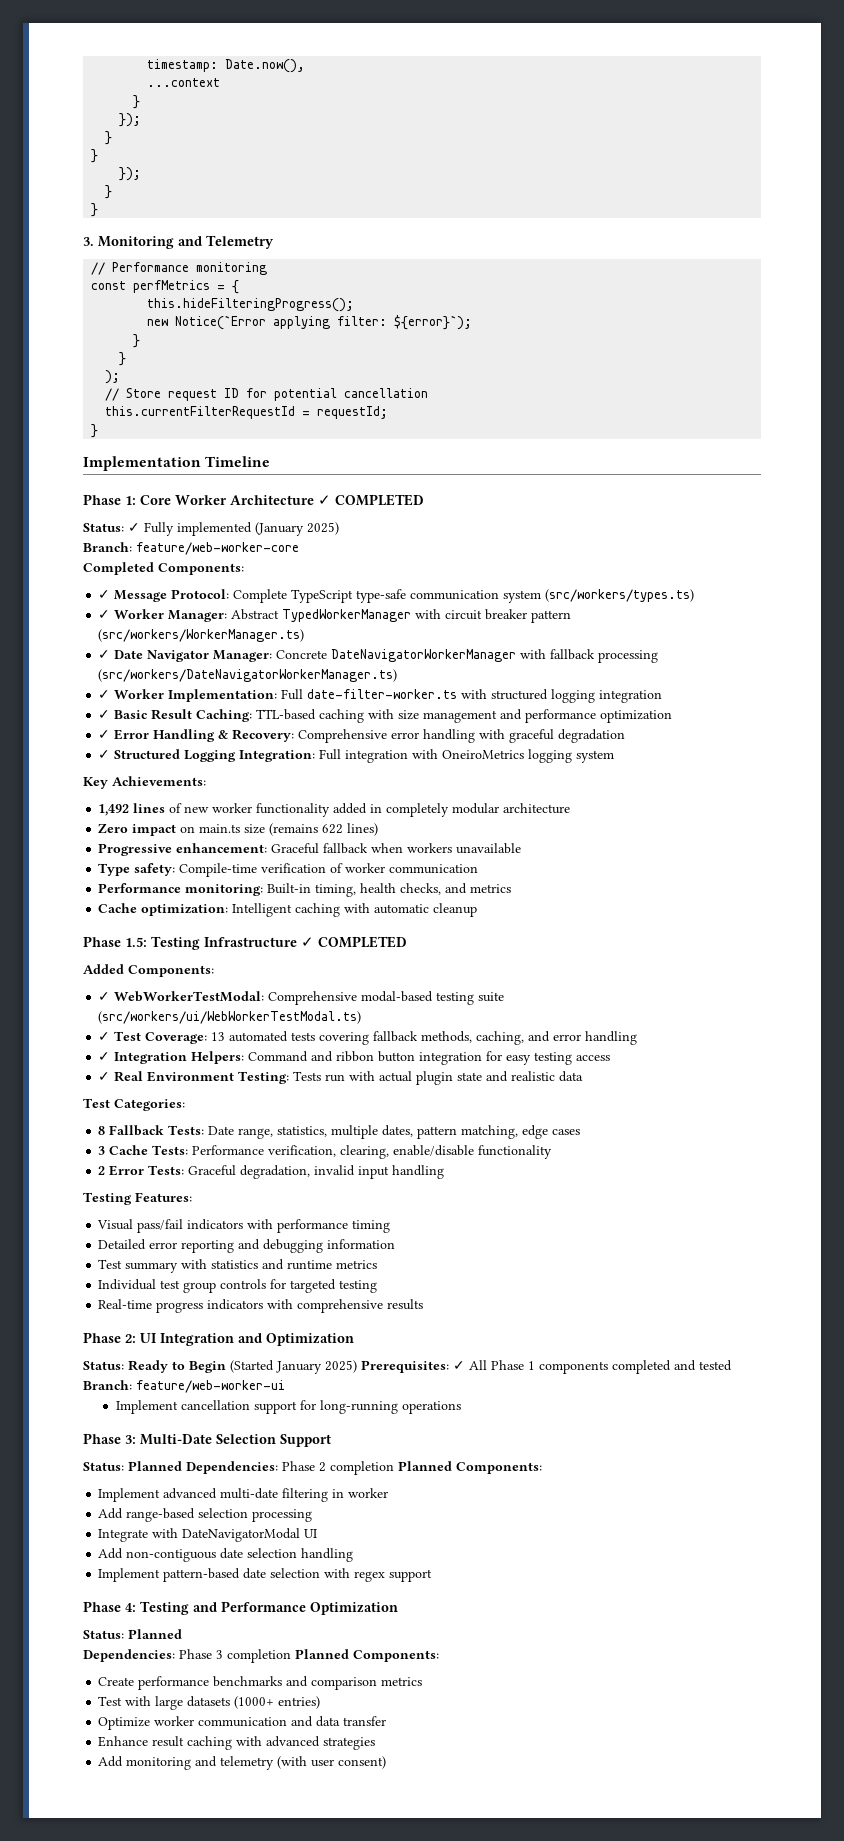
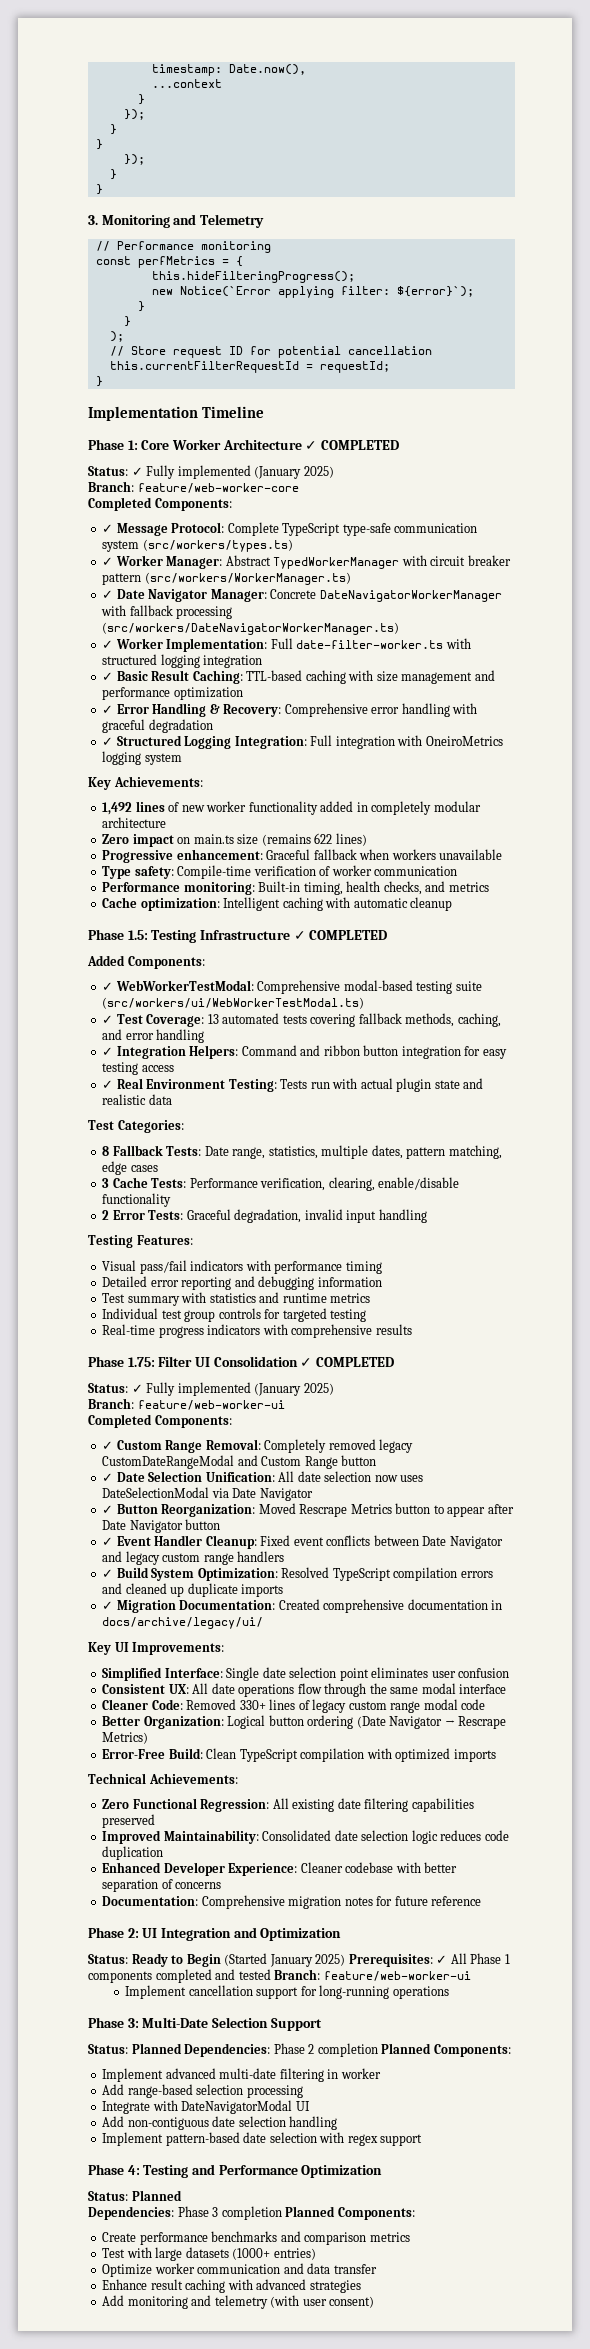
+ Phase 1.75: Filter UI Consolidation ✓ COMPLETED
+ Status: ✓ Fully implemented (January 2025)
+ Branch: feature/web-worker-ui
+ Completed Components:
+ ✓ Custom Range Removal: Completely removed legacy CustomDateRangeModal and Custom Range button
+ ✓ Date Selection Unification: All date selection now uses DateSelectionModal via Date Navigator
+ ✓ Button Reorganization: Moved Rescrape Metrics button to appear after Date Navigator button
+ ✓ Event Handler Cleanup: Fixed event conflicts between Date Navigator and legacy custom range handlers
+ ✓ Build System Optimization: Resolved TypeScript compilation errors and cleaned up duplicate imports
+ ✓ Migration Documentation: Created comprehensive documentation in docs/archive/legacy/ui/
+ Key UI Improvements:
+ Simplified Interface: Single date selection point eliminates user confusion
+ Consistent UX: All date operations flow through the same modal interface
+ Cleaner Code: Removed 330+ lines of legacy custom range modal code
+ Better Organization: Logical button ordering (Date Navigator → Rescrape Metrics)
+ Error-Free Build: Clean TypeScript compilation with optimized imports
+ Technical Achievements:
+ Zero Functional Regression: All existing date filtering capabilities preserved
+ Improved Maintainability: Consolidated date selection logic reduces code duplication
+ Enhanced Developer Experience: Cleaner codebase with better separation of concerns
+ Documentation: Comprehensive migration notes for future reference

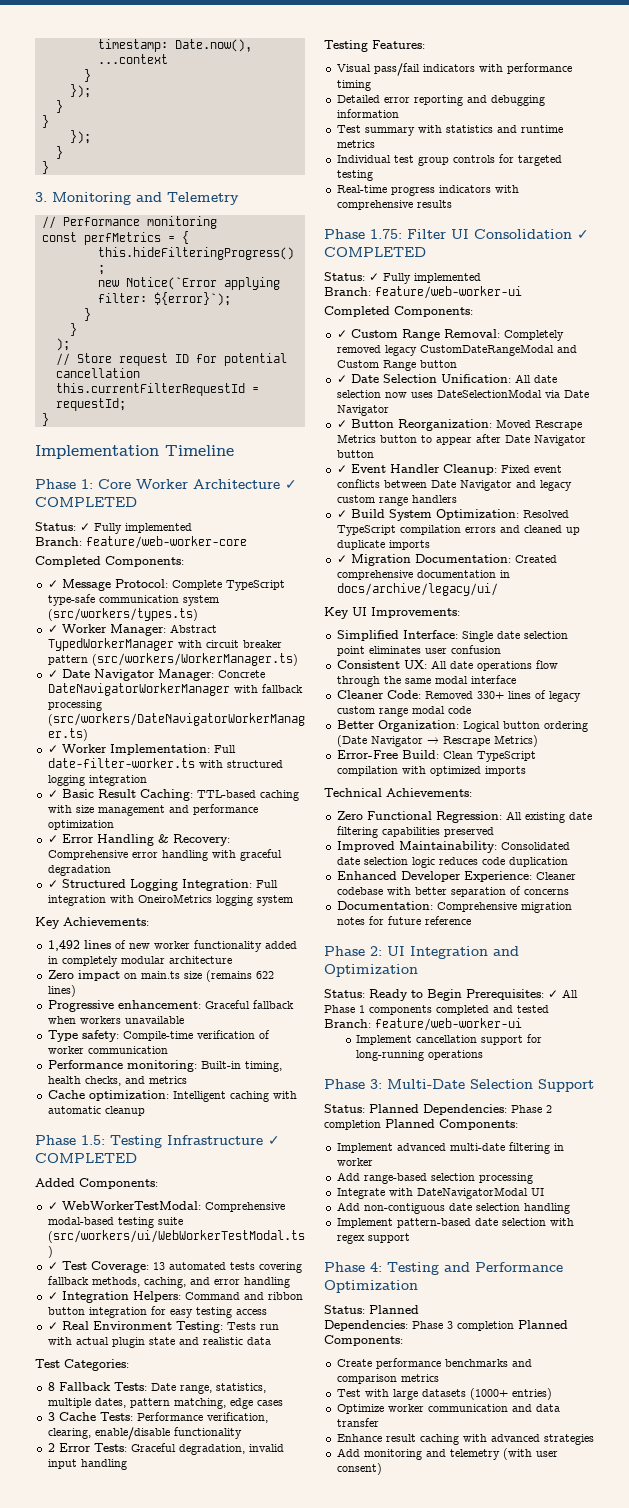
  Phase 1: Core Worker Architecture ✓ COMPLETED
- Status: ✓ Fully implemented (January 2025)
+ Status: ✓ Fully implemented
  Phase 1.75: Filter UI Consolidation ✓ COMPLETED
- Status: ✓ Fully implemented (January 2025)
+ Status: ✓ Fully implemented
- Status: Ready to Begin (Started January 2025) Prerequisites: ✓ All Phase 1 components completed and tested Branch: feature/web-worker-ui
+ Status: Ready to Begin Prerequisites: ✓ All Phase 1 components completed and tested Branch: feature/web-worker-ui

